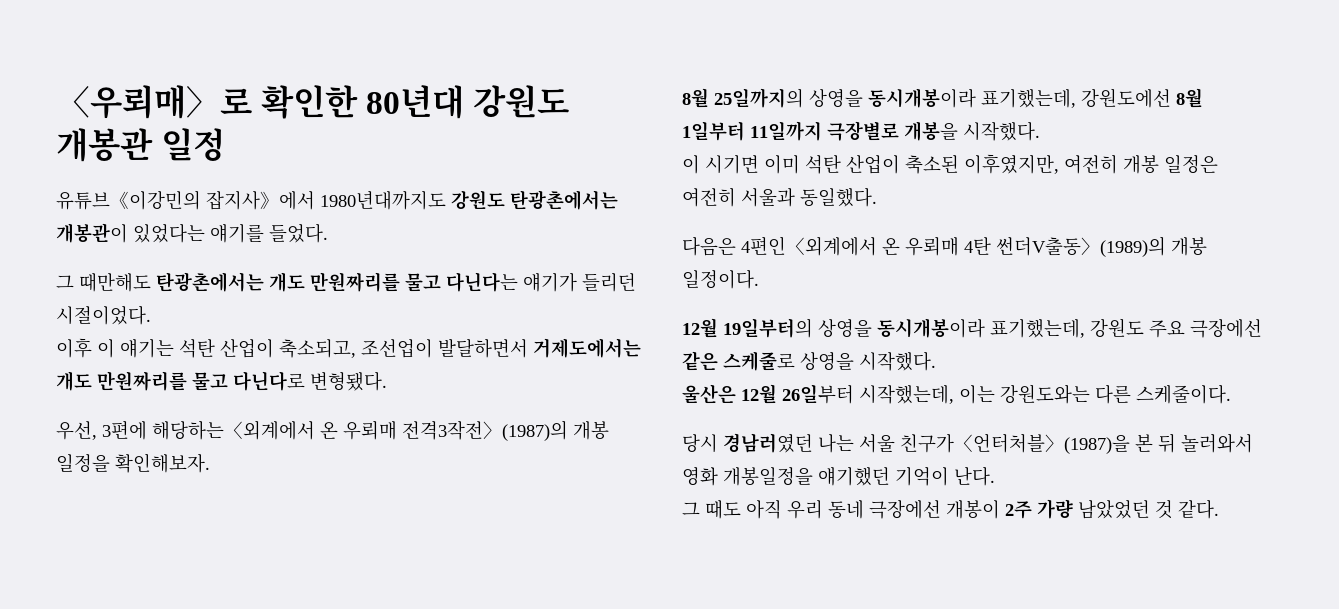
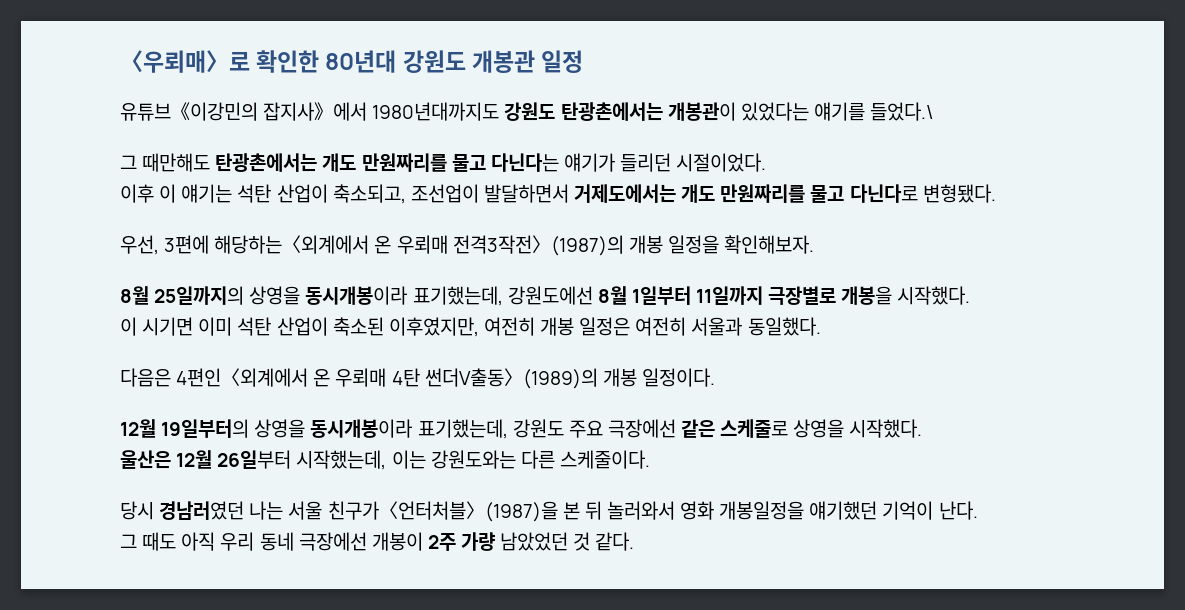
- 유튜브《이강민의 잡지사》에서 1980년대까지도 강원도 탄광촌에서는 개봉관이 있었다는 얘기를 들었다.
+ 유튜브《이강민의 잡지사》에서 1980년대까지도 강원도 탄광촌에서는 개봉관이 있었다는 얘기를 들었다.\

